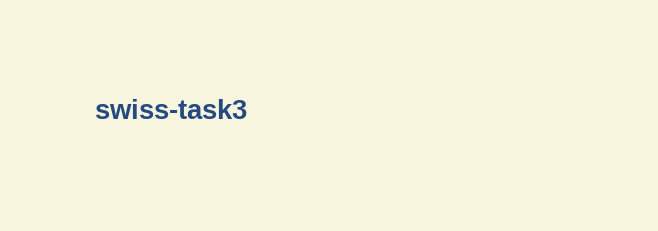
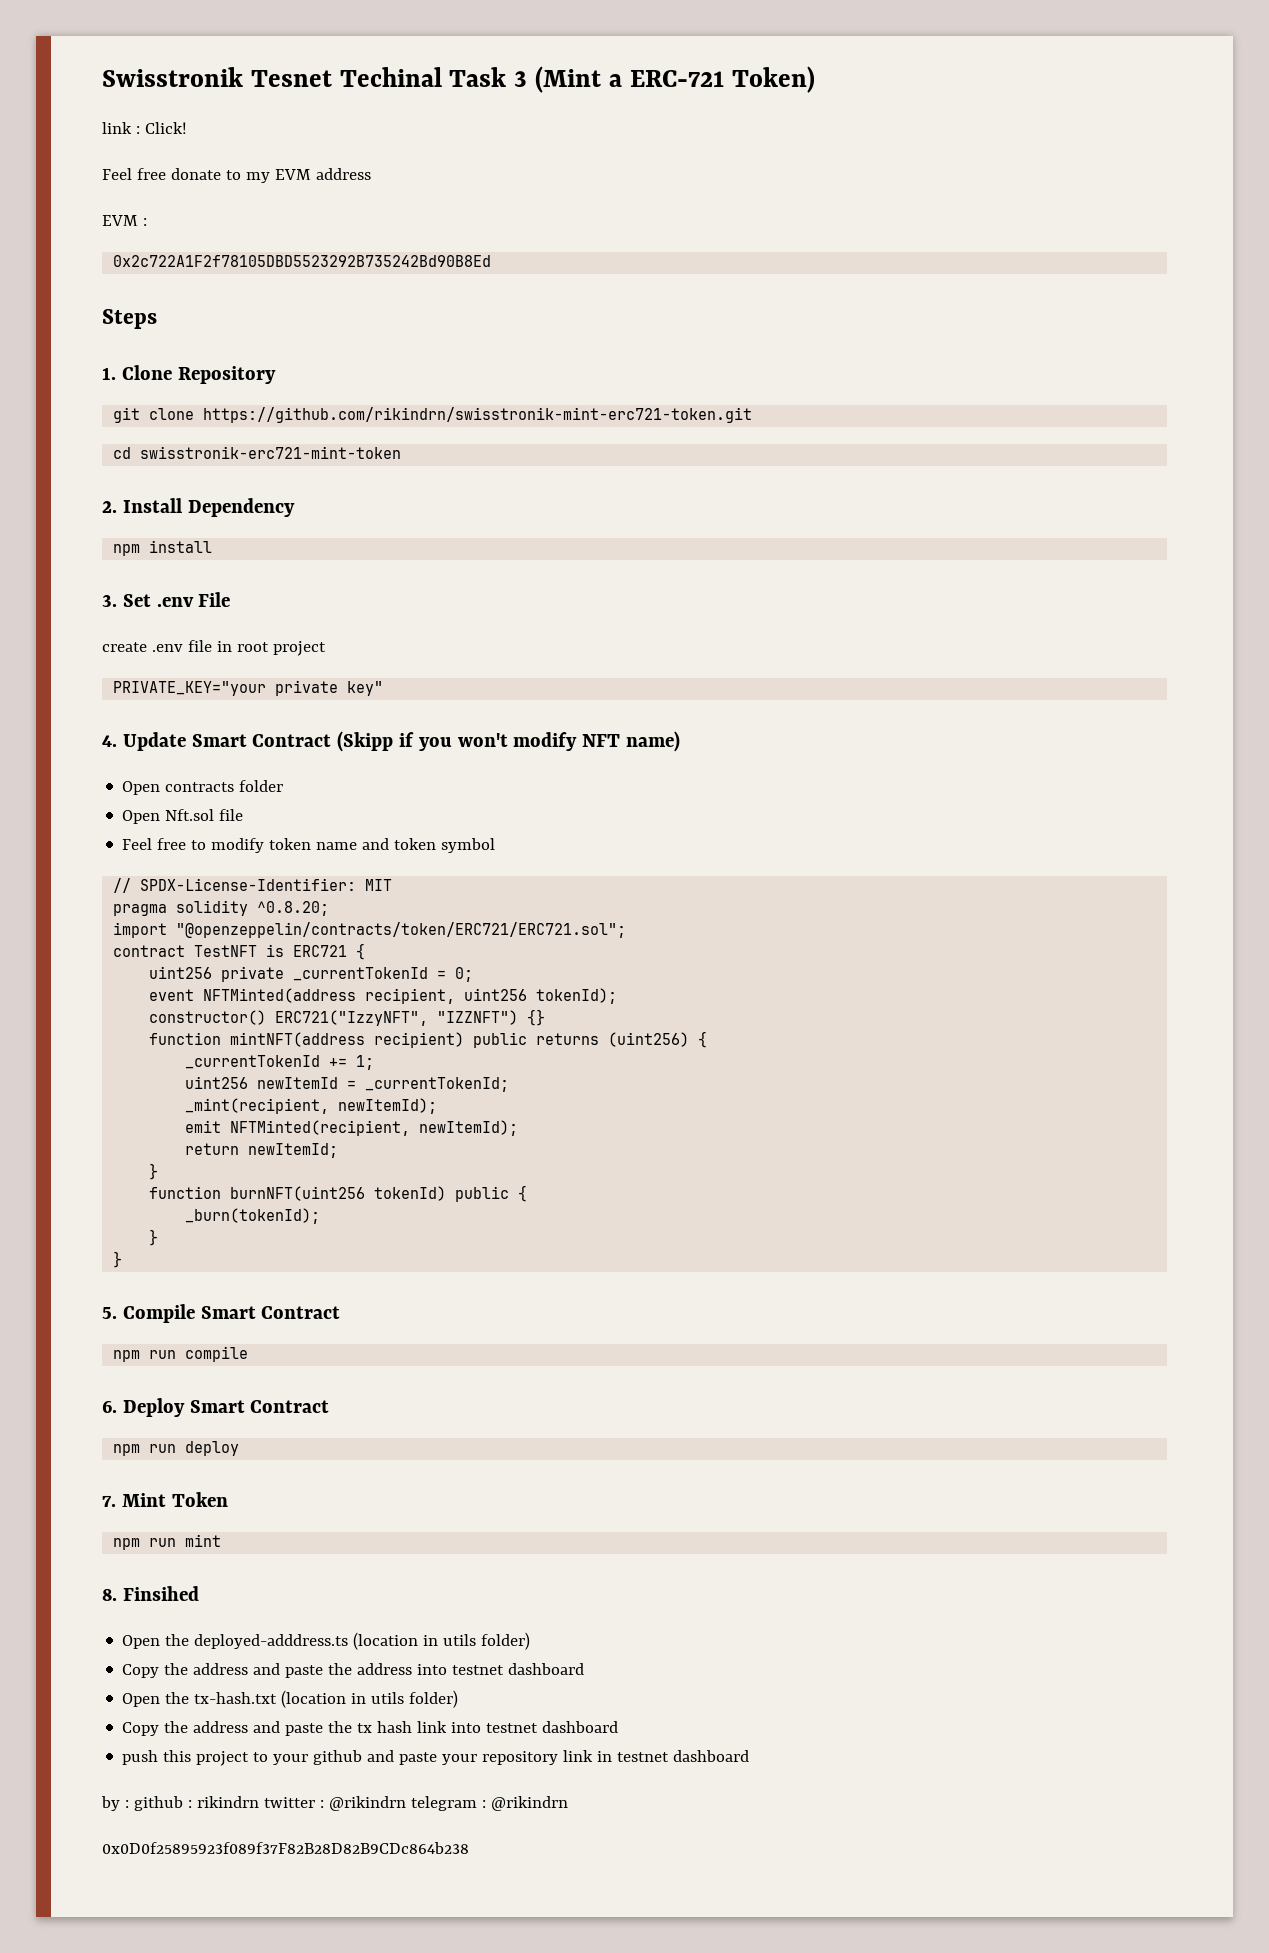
- swiss-task3
+ Swisstronik Tesnet Techinal Task 3 (Mint a ERC-721 Token)
+ link : Click!
+ Feel free donate to my EVM address
+ EVM :
+ 0x2c722A1F2f78105DBD5523292B735242Bd90B8Ed
+ Steps
+ 1. Clone Repository
+ git clone https://github.com/rikindrn/swisstronik-mint-erc721-token.git
+ cd swisstronik-erc721-mint-token
+ 2. Install Dependency
+ npm install
+ 3. Set .env File
+ create .env file in root project
+ PRIVATE_KEY="your private key"
+ 4. Update Smart Contract (Skipp if you won't modify NFT name)
+ Open contracts folder
+ Open Nft.sol file
+ Feel free to modify token name and token symbol
+ // SPDX-License-Identifier: MIT
+ pragma solidity ^0.8.20;
+ import "@openzeppelin/contracts/token/ERC721/ERC721.sol";
+ contract TestNFT is ERC721 {
+ uint256 private _currentTokenId = 0;
+ event NFTMinted(address recipient, uint256 tokenId);
+ constructor() ERC721("IzzyNFT", "IZZNFT") {}
+ function mintNFT(address recipient) public returns (uint256) {
+ _currentTokenId += 1;
+ uint256 newItemId = _currentTokenId;
+ _mint(recipient, newItemId);
+ emit NFTMinted(recipient, newItemId);
+ return newItemId;
+ }
+ function burnNFT(uint256 tokenId) public {
+ _burn(tokenId);
+ }
+ }
+ 5. Compile Smart Contract
+ npm run compile
+ 6. Deploy Smart Contract
+ npm run deploy
+ 7. Mint Token
+ npm run mint
+ 8. Finsihed
+ Open the deployed-adddress.ts (location in utils folder)
+ Copy the address and paste the address into testnet dashboard
+ Open the tx-hash.txt (location in utils folder)
+ Copy the address and paste the tx hash link into testnet dashboard
+ push this project to your github and paste your repository link in testnet dashboard
+ by : github : rikindrn twitter : @rikindrn telegram : @rikindrn
+ 0x0D0f25895923f089f37F82B28D82B9CDc864b238

